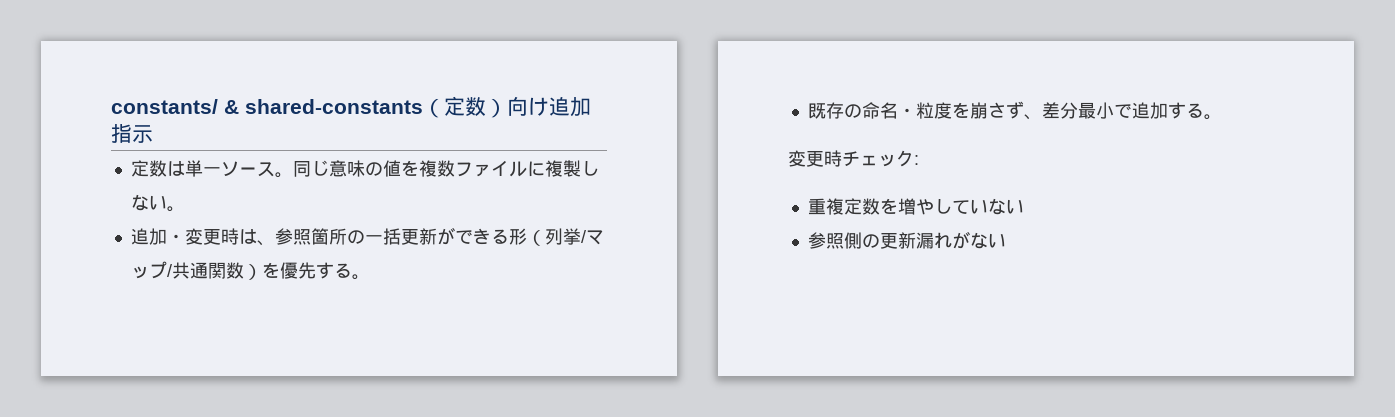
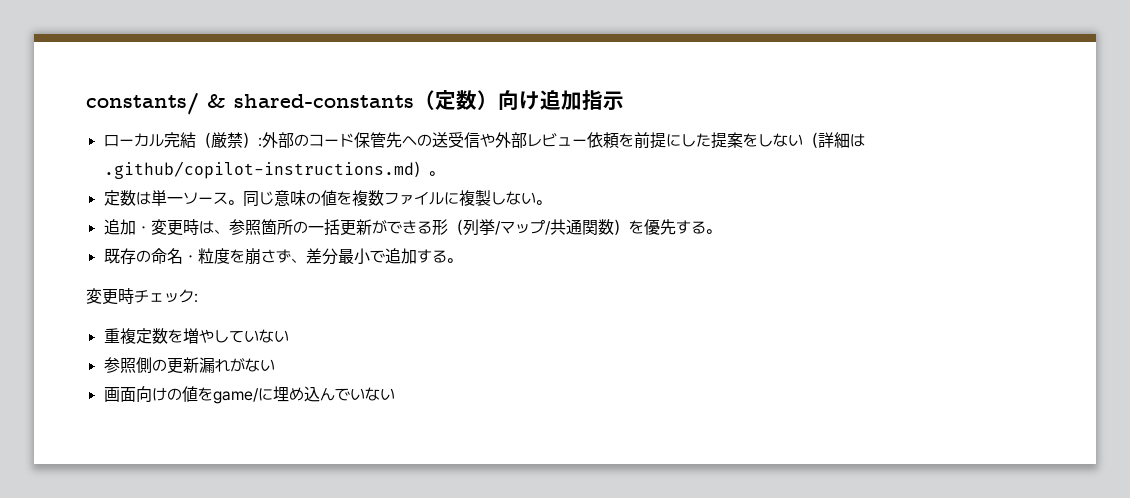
+ ローカル完結（厳禁）:外部のコード保管先への送受信や外部レビュー依頼を前提にした提案をしない（詳細は.github/copilot-instructions.md）。
+ 画面向けの値をgame/に埋め込んでいない

